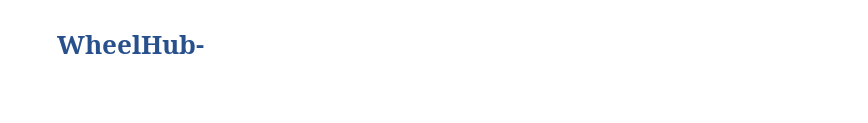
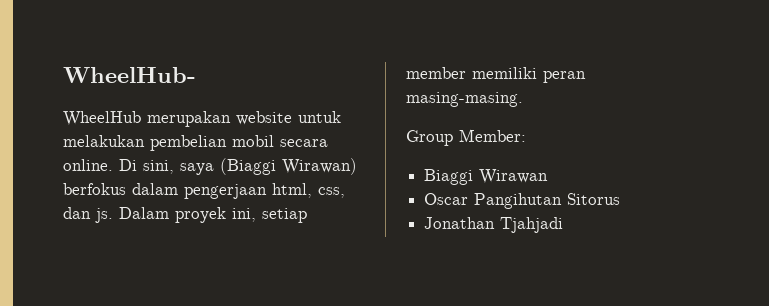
+ WheelHub merupakan website untuk melakukan pembelian mobil secara online. Di sini, saya (Biaggi Wirawan) berfokus dalam pengerjaan html, css, dan js. Dalam proyek ini, setiap member memiliki peran masing-masing.
+ Group Member:
+ Biaggi Wirawan
+ Oscar Pangihutan Sitorus
+ Jonathan Tjahjadi

